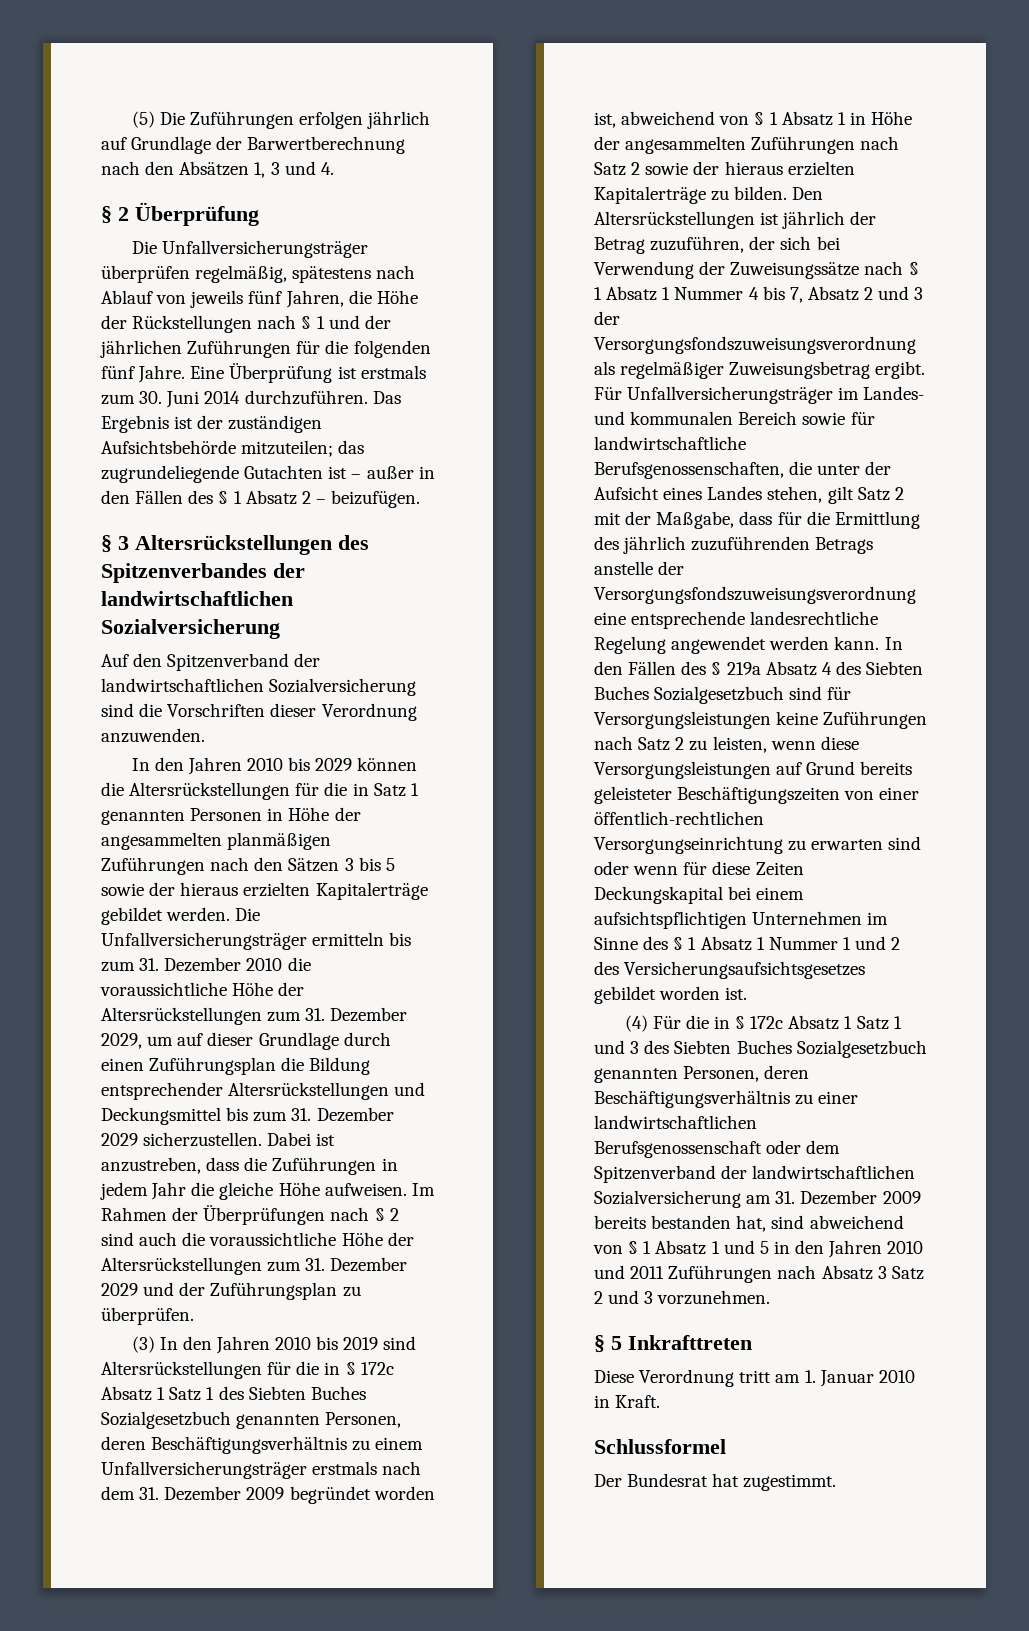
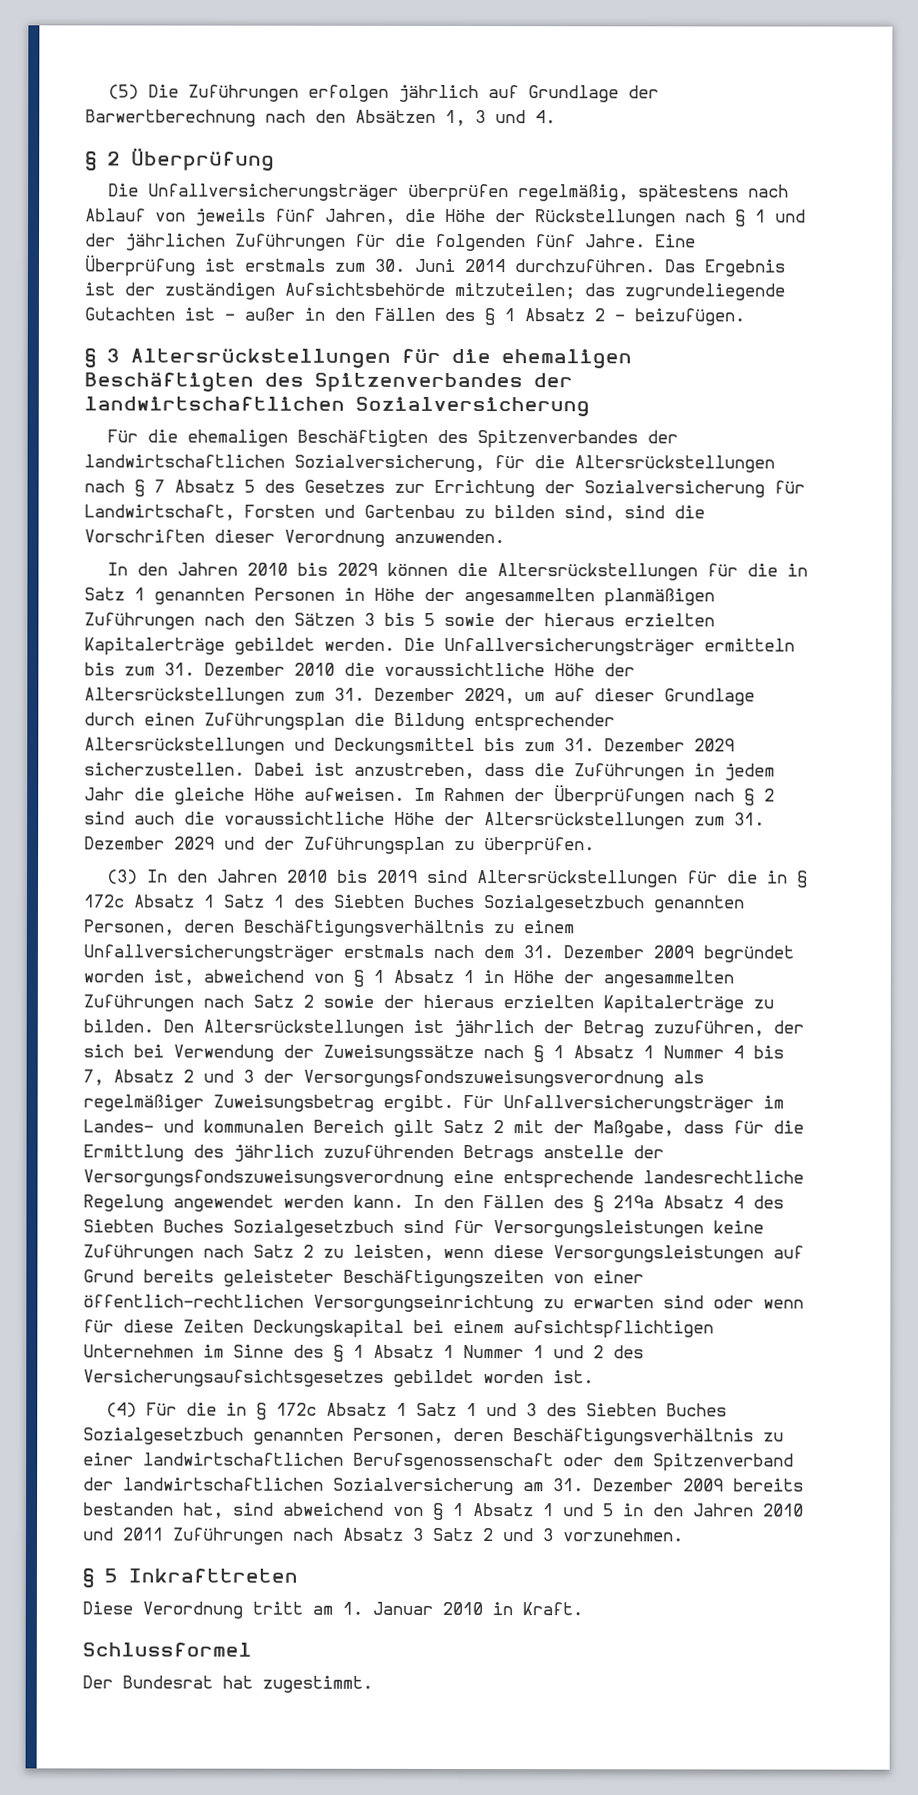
- § 3 Altersrückstellungen des Spitzenverbandes der landwirtschaftlichen Sozialversicherung
+ § 3 Altersrückstellungen für die ehemaligen Beschäftigten des Spitzenverbandes der landwirtschaftlichen Sozialversicherung
- Auf den Spitzenverband der landwirtschaftlichen Sozialversicherung sind die Vorschriften dieser Verordnung anzuwenden.
+ Für die ehemaligen Beschäftigten des Spitzenverbandes der landwirtschaftlichen Sozialversicherung, für die Altersrückstellungen nach § 7 Absatz 5 des Gesetzes zur Errichtung der Sozialversicherung für Landwirtschaft, Forsten und Gartenbau zu bilden sind, sind die Vorschriften dieser Verordnung anzuwenden.
- Für Unfallversicherungsträger im Landes- und kommunalen Bereich sowie für landwirtschaftliche Berufsgenossenschaften, die unter der Aufsicht eines Landes stehen, gilt Satz 2 mit der Maßgabe, dass für die Ermittlung des jährlich zuzuführenden Betrags anstelle der Versorgungsfondszuweisungsverordnung eine entsprechende landesrechtliche Regelung angewendet werden kann.
+ Für Unfallversicherungsträger im Landes- und kommunalen Bereich gilt Satz 2 mit der Maßgabe, dass für die Ermittlung des jährlich zuzuführenden Betrags anstelle der Versorgungsfondszuweisungsverordnung eine entsprechende landesrechtliche Regelung angewendet werden kann.

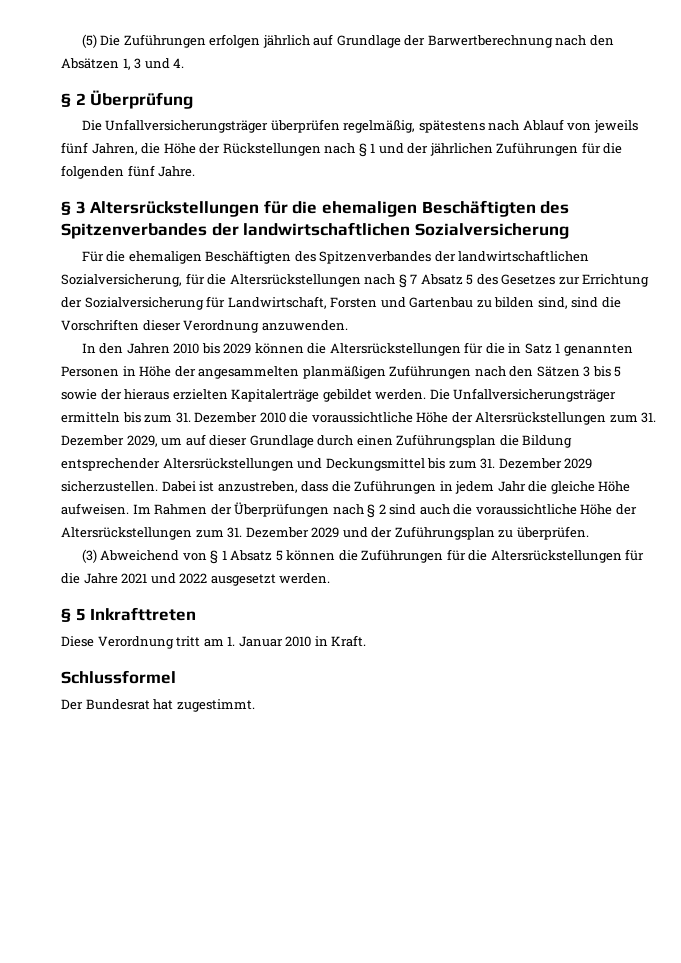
- Eine Überprüfung ist erstmals zum 30. Juni 2014 durchzuführen. Das Ergebnis ist der zuständigen Aufsichtsbehörde mitzuteilen; das zugrundeliegende Gutachten ist – außer in den Fällen des § 1 Absatz 2 – beizufügen.
- (3) In den Jahren 2010 bis 2019 sind Altersrückstellungen für die in § 172c Absatz 1 Satz 1 des Siebten Buches Sozialgesetzbuch genannten Personen, deren Beschäftigungsverhältnis zu einem Unfallversicherungsträger erstmals nach dem 31. Dezember 2009 begründet worden ist, abweichend von § 1 Absatz 1 in Höhe der angesammelten Zuführungen nach Satz 2 sowie der hieraus erzielten Kapitalerträge zu bilden. Den Altersrückstellungen ist jährlich der Betrag zuzuführen, der sich bei Verwendung der Zuweisungssätze nach § 1 Absatz 1 Nummer 4 bis 7, Absatz 2 und 3 der Versorgungsfondszuweisungsverordnung als regelmäßiger Zuweisungsbetrag ergibt. Für Unfallversicherungsträger im Landes- und kommunalen Bereich gilt Satz 2 mit der Maßgabe, dass für die Ermittlung des jährlich zuzuführenden Betrags anstelle der Versorgungsfondszuweisungsverordnung eine entsprechende landesrechtliche Regelung angewendet werden kann. In den Fällen des § 219a Absatz 4 des Siebten Buches Sozialgesetzbuch sind für Versorgungsleistungen keine Zuführungen nach Satz 2 zu leisten, wenn diese Versorgungsleistungen auf Grund bereits geleisteter Beschäftigungszeiten von einer öffentlich-rechtlichen Versorgungseinrichtung zu erwarten sind oder wenn für diese Zeiten Deckungskapital bei einem aufsichtspflichtigen Unternehmen im Sinne des § 1 Absatz 1 Nummer 1 und 2 des Versicherungsaufsichtsgesetzes gebildet worden ist.
- (4) Für die in § 172c Absatz 1 Satz 1 und 3 des Siebten Buches Sozialgesetzbuch genannten Personen, deren Beschäftigungsverhältnis zu einer landwirtschaftlichen Berufsgenossenschaft oder dem Spitzenverband der landwirtschaftlichen Sozialversicherung am 31. Dezember 2009 bereits bestanden hat, sind abweichend von § 1 Absatz 1 und 5 in den Jahren 2010 und 2011 Zuführungen nach Absatz 3 Satz 2 und 3 vorzunehmen.
+ (3) Abweichend von § 1 Absatz 5 können die Zuführungen für die Altersrückstellungen für die Jahre 2021 und 2022 ausgesetzt werden.

